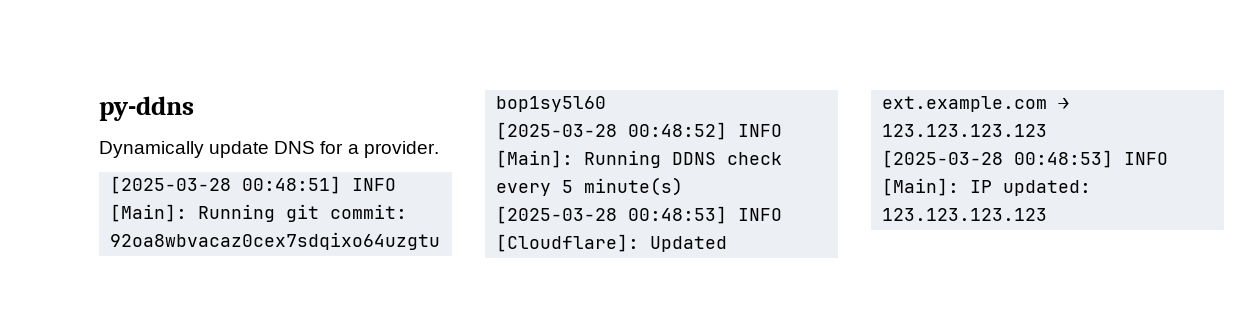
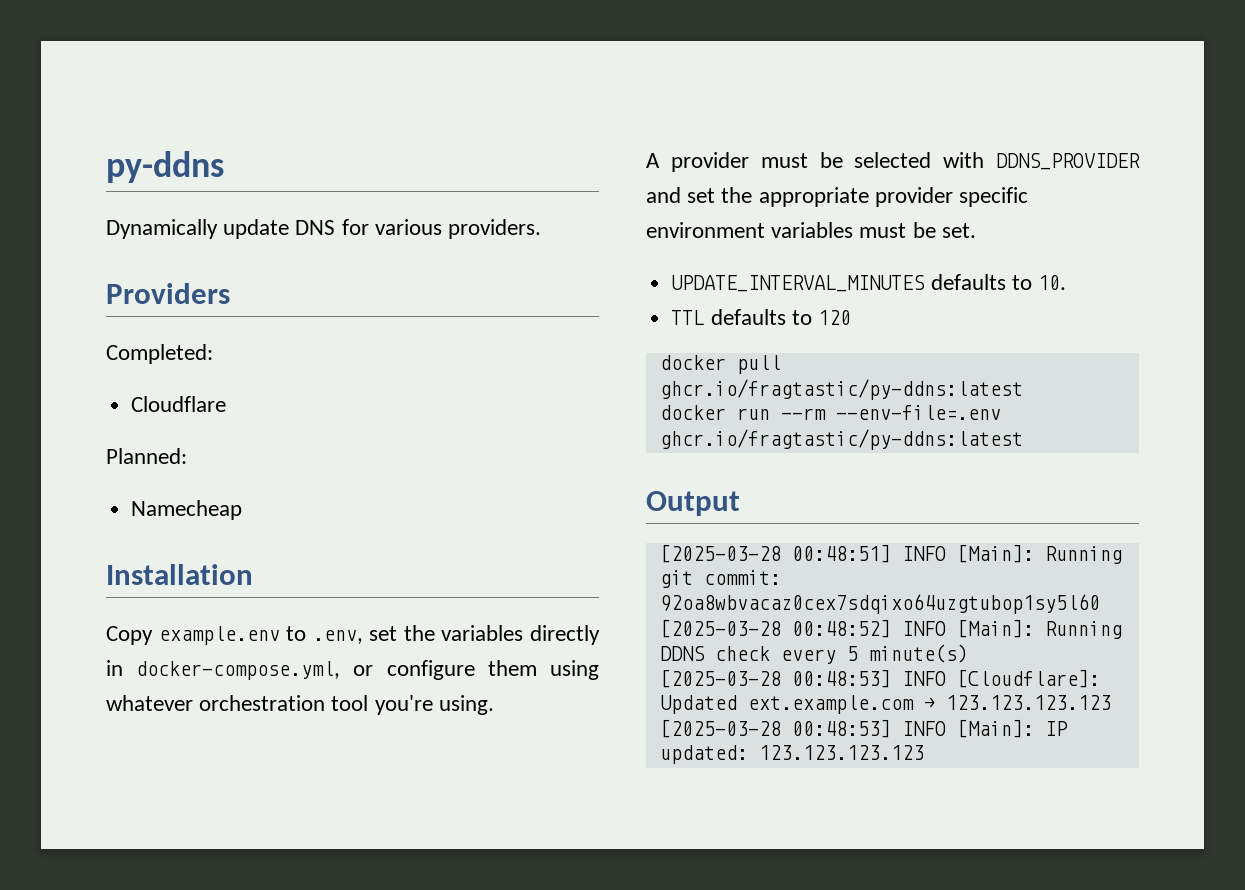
- Dynamically update DNS for a provider.
+ Dynamically update DNS for various providers.
+ Providers
+ Completed:
+ Cloudflare
+ Planned:
+ Namecheap
+ Installation
+ Copy example.env to .env, set the variables directly in docker-compose.yml, or configure them using whatever orchestration tool you're using.
+ A provider must be selected with DDNS_PROVIDER and set the appropriate provider specific environment variables must be set.
+ UPDATE_INTERVAL_MINUTES defaults to 10.
+ TTL defaults to 120
+ docker pull ghcr.io/fragtastic/py-ddns:latest
+ docker run --rm --env-file=.env ghcr.io/fragtastic/py-ddns:latest
+ Output

